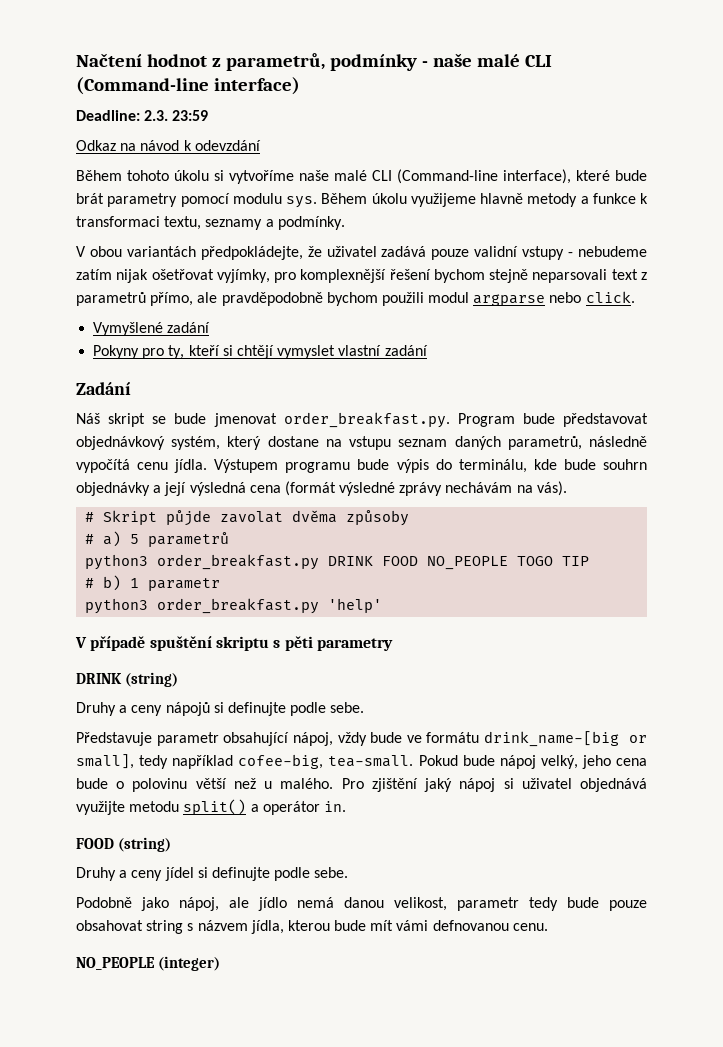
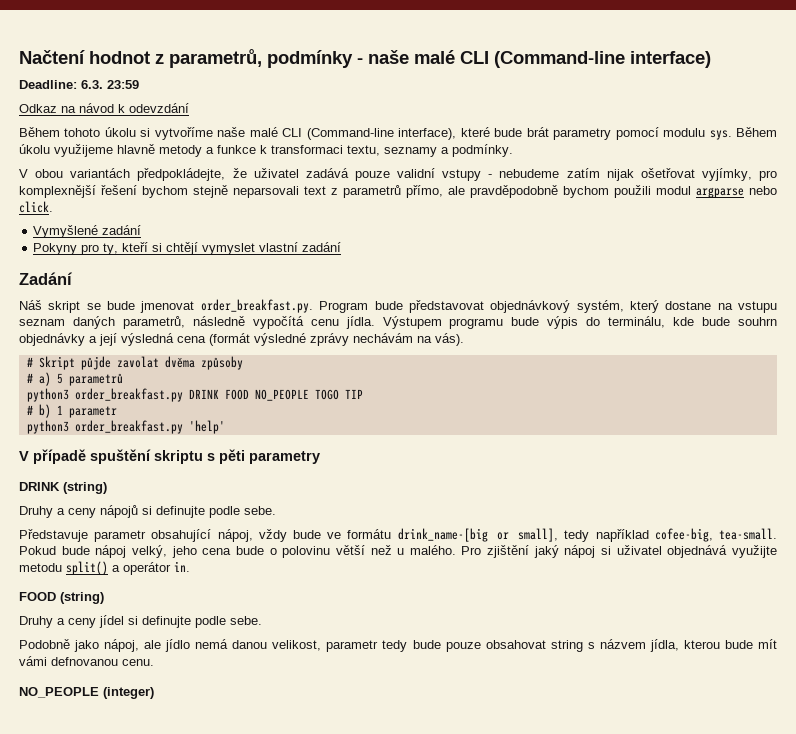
- Deadline: 2.3. 23:59
+ Deadline: 6.3. 23:59

